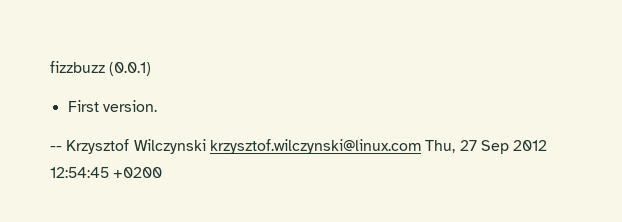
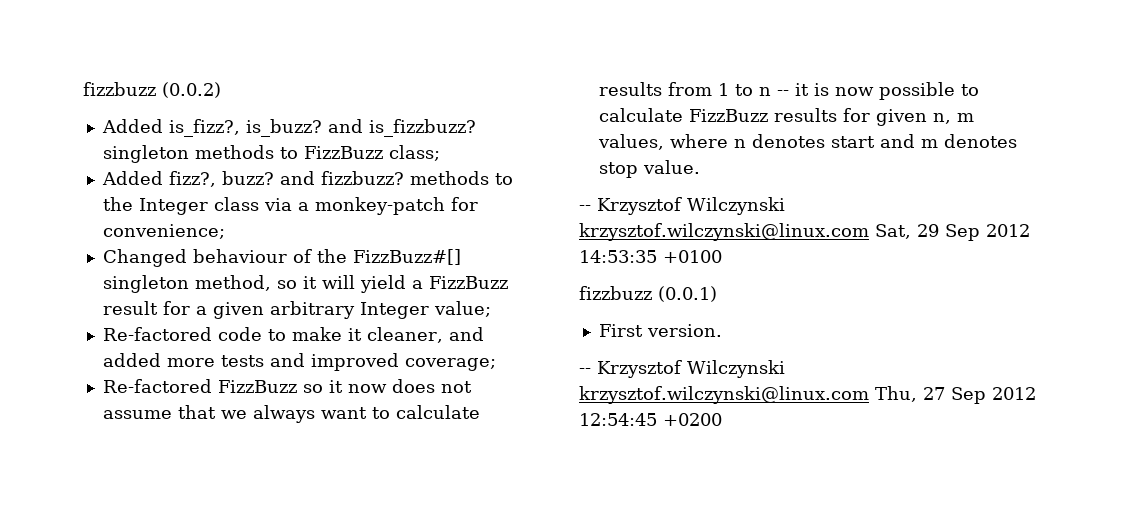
+ fizzbuzz (0.0.2)
+ Added is_fizz?, is_buzz? and is_fizzbuzz? singleton methods to FizzBuzz class;
+ Added fizz?, buzz? and fizzbuzz? methods to the Integer class via a monkey-patch for convenience;
+ Changed behaviour of the FizzBuzz#[] singleton method, so it will yield a FizzBuzz result for a given arbitrary Integer value;
+ Re-factored code to make it cleaner, and added more tests and improved coverage;
+ Re-factored FizzBuzz so it now does not assume that we always want to calculate results from 1 to n -- it is now possible to calculate FizzBuzz results for given n, m values, where n denotes start and m denotes stop value.
+ -- Krzysztof Wilczynski krzysztof.wilczynski@linux.com Sat, 29 Sep 2012 14:53:35 +0100

